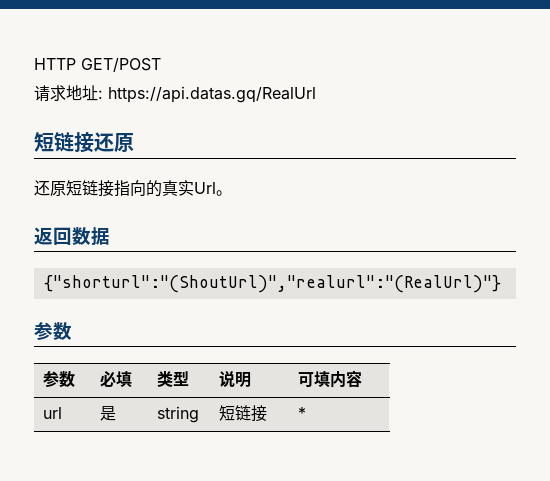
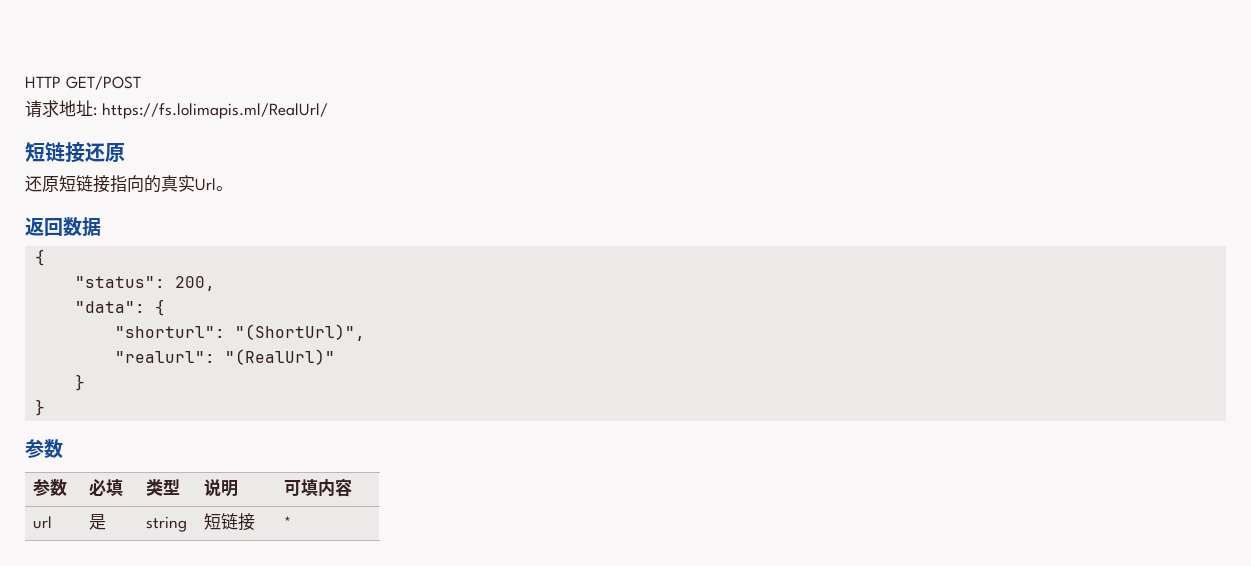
- 请求地址: https://api.datas.gq/RealUrl
+ 请求地址: https://fs.lolimapis.ml/RealUrl/
  返回数据
- {"shorturl":"(ShoutUrl)","realurl":"(RealUrl)"}
+ {
+ "status": 200,
+ "data": {
+ "shorturl": "(ShortUrl)",
+ "realurl": "(RealUrl)"
+ }
+ }

